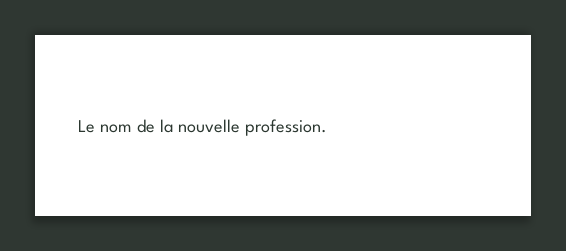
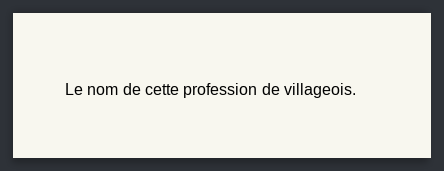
- Le nom de la nouvelle profession.
+ Le nom de cette profession de villageois.

